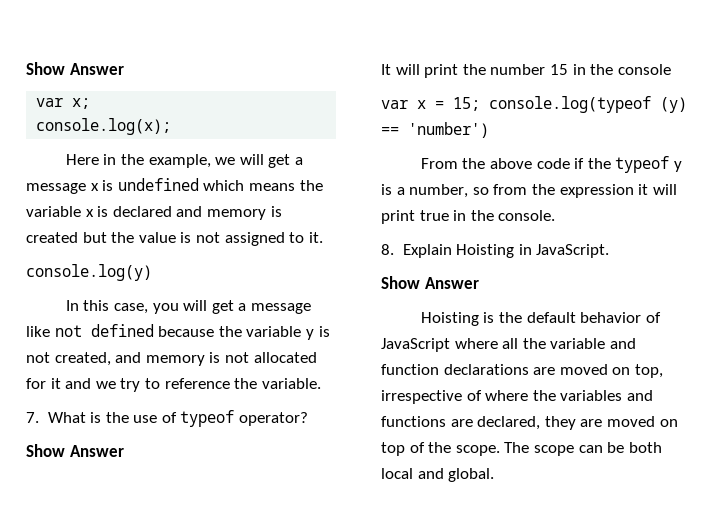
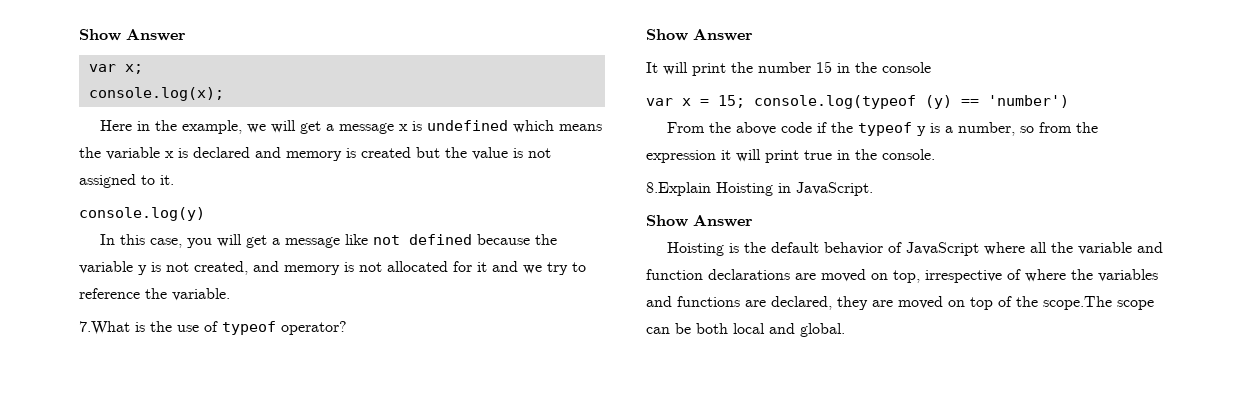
- 7. What is the use of typeof operator?
+ 7.What is the use of typeof operator?
- 8. Explain Hoisting in JavaScript.
+ 8.Explain Hoisting in JavaScript.
- Hoisting is the default behavior of JavaScript where all the variable and function declarations are moved on top, irrespective of where the variables and functions are declared, they are moved on top of the scope. The scope can be both local and global.
+ Hoisting is the default behavior of JavaScript where all the variable and function declarations are moved on top, irrespective of where the variables and functions are declared, they are moved on top of the scope.The scope can be both local and global.

